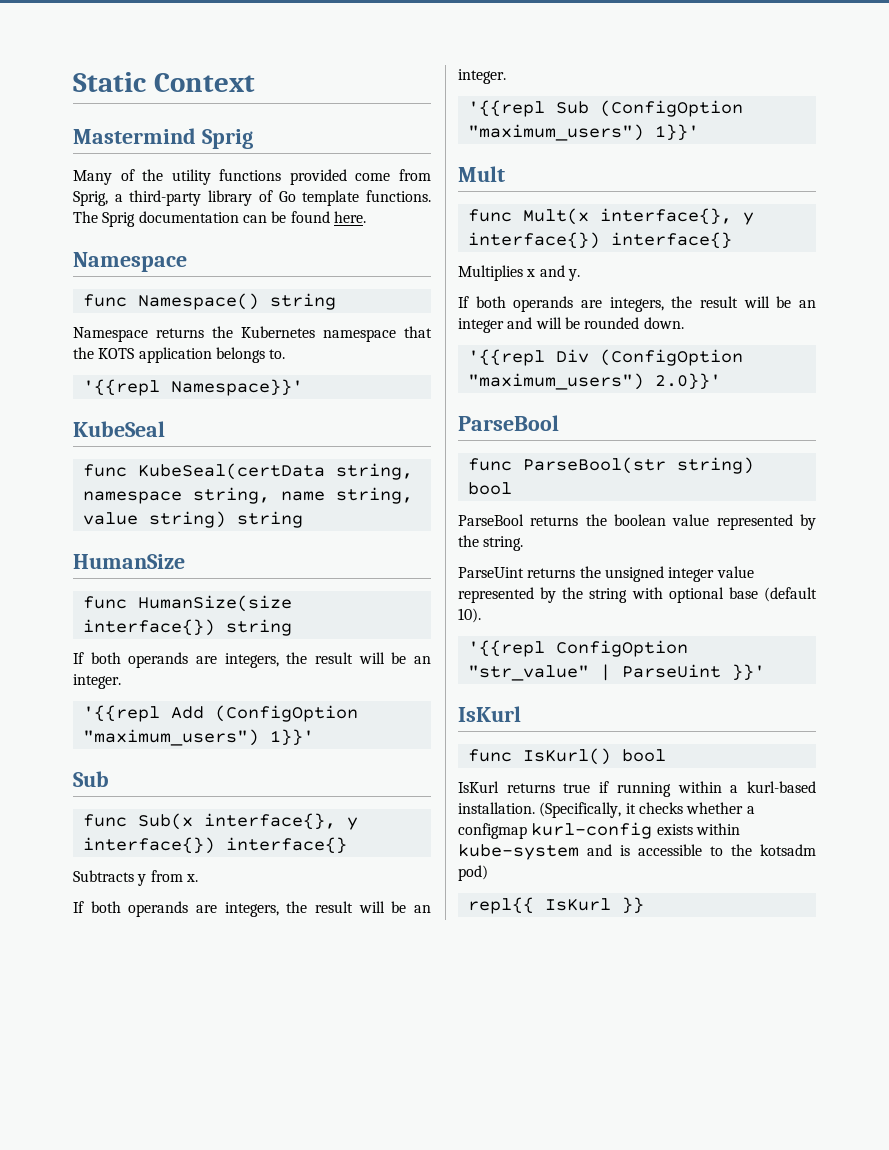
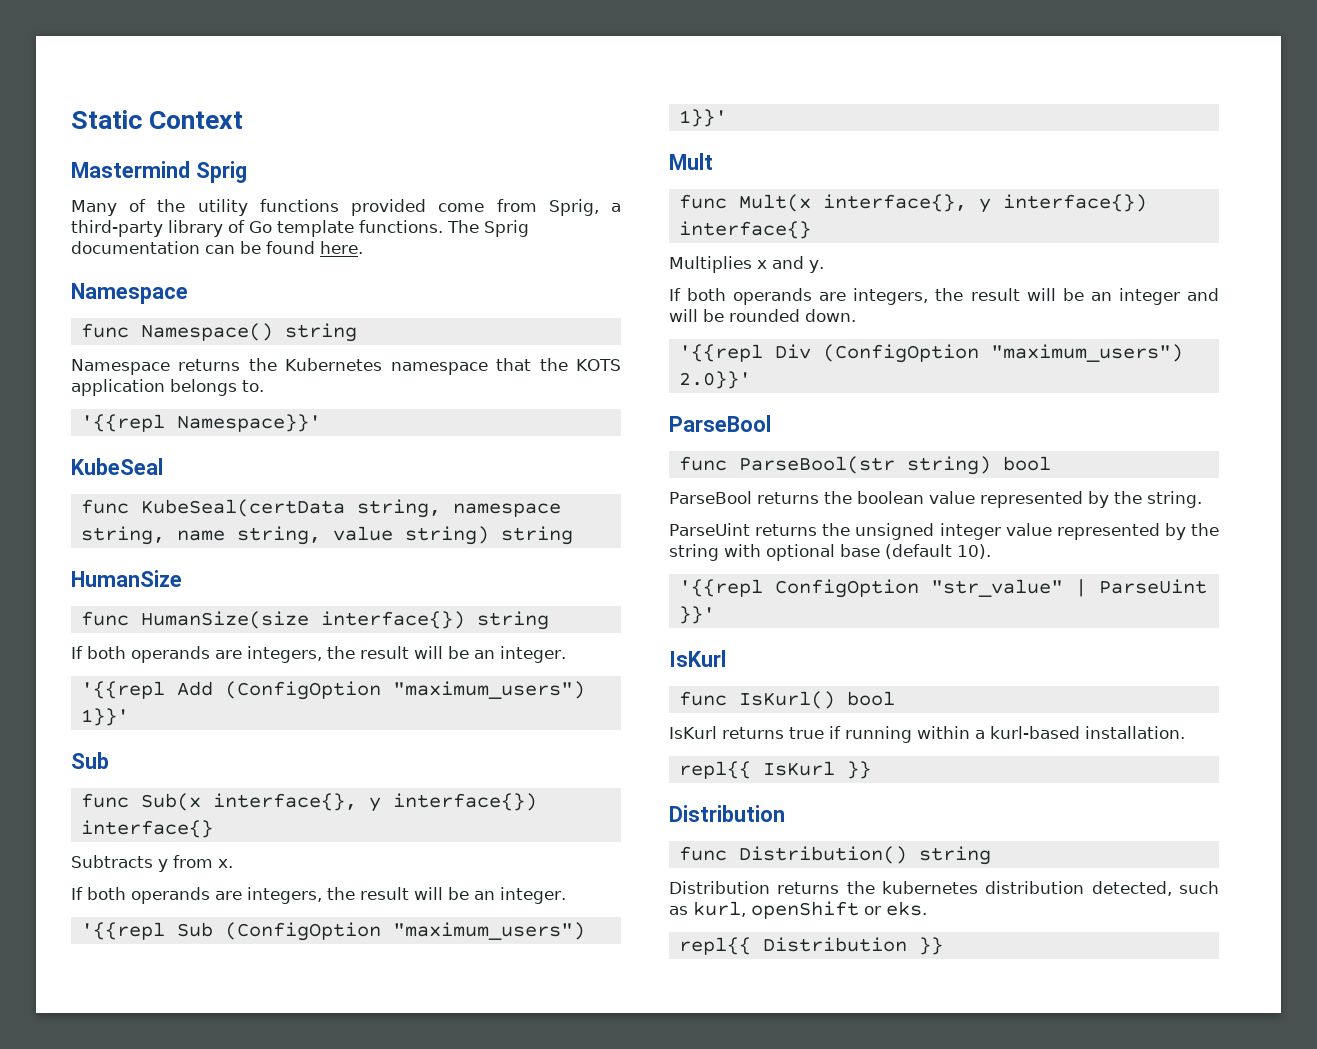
- IsKurl returns true if running within a kurl-based installation. (Specifically, it checks whether a configmap kurl-config exists within kube-system and is accessible to the kotsadm pod)
+ IsKurl returns true if running within a kurl-based installation.
  repl{{ IsKurl }}
+ Distribution
+ func Distribution() string
+ Distribution returns the kubernetes distribution detected, such as kurl, openShift or eks.
+ repl{{ Distribution }}

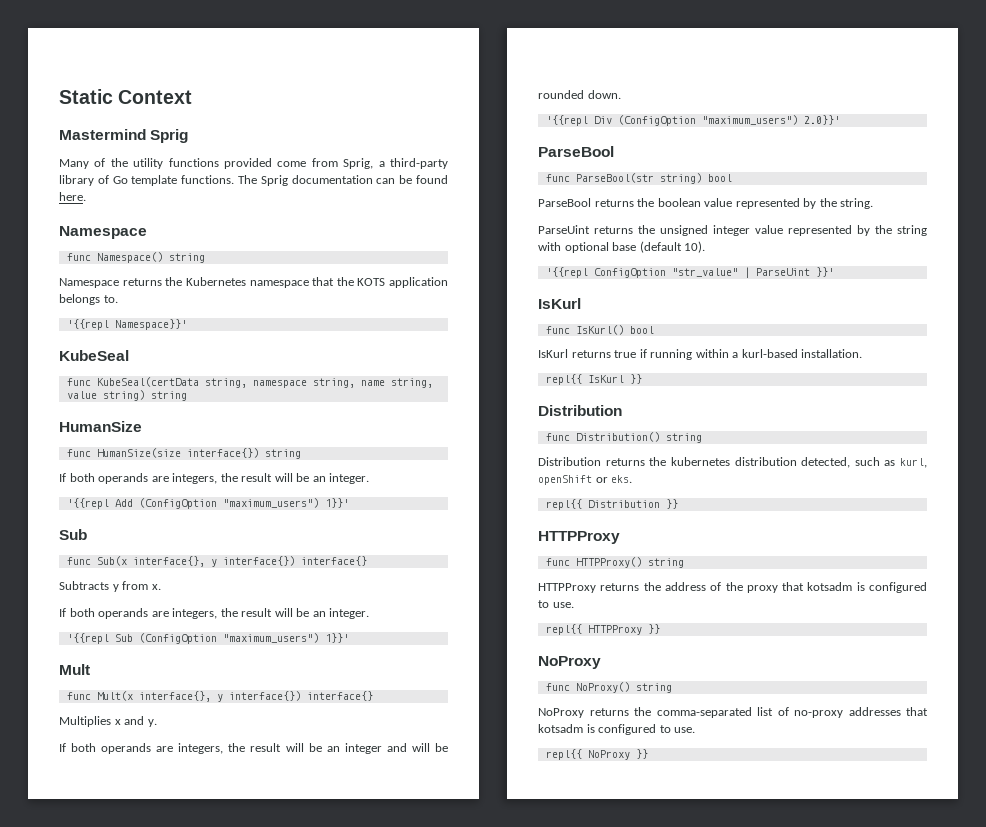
  repl{{ Distribution }}
+ HTTPProxy
+ func HTTPProxy() string
+ HTTPProxy returns the address of the proxy that kotsadm is configured to use.
+ repl{{ HTTPProxy }}
+ NoProxy
+ func NoProxy() string
+ NoProxy returns the comma-separated list of no-proxy addresses that kotsadm is configured to use.
+ repl{{ NoProxy }}

